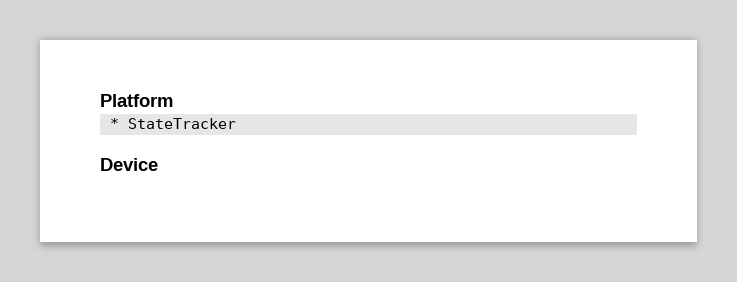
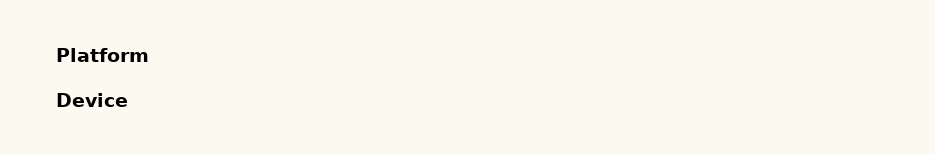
- * StateTracker

